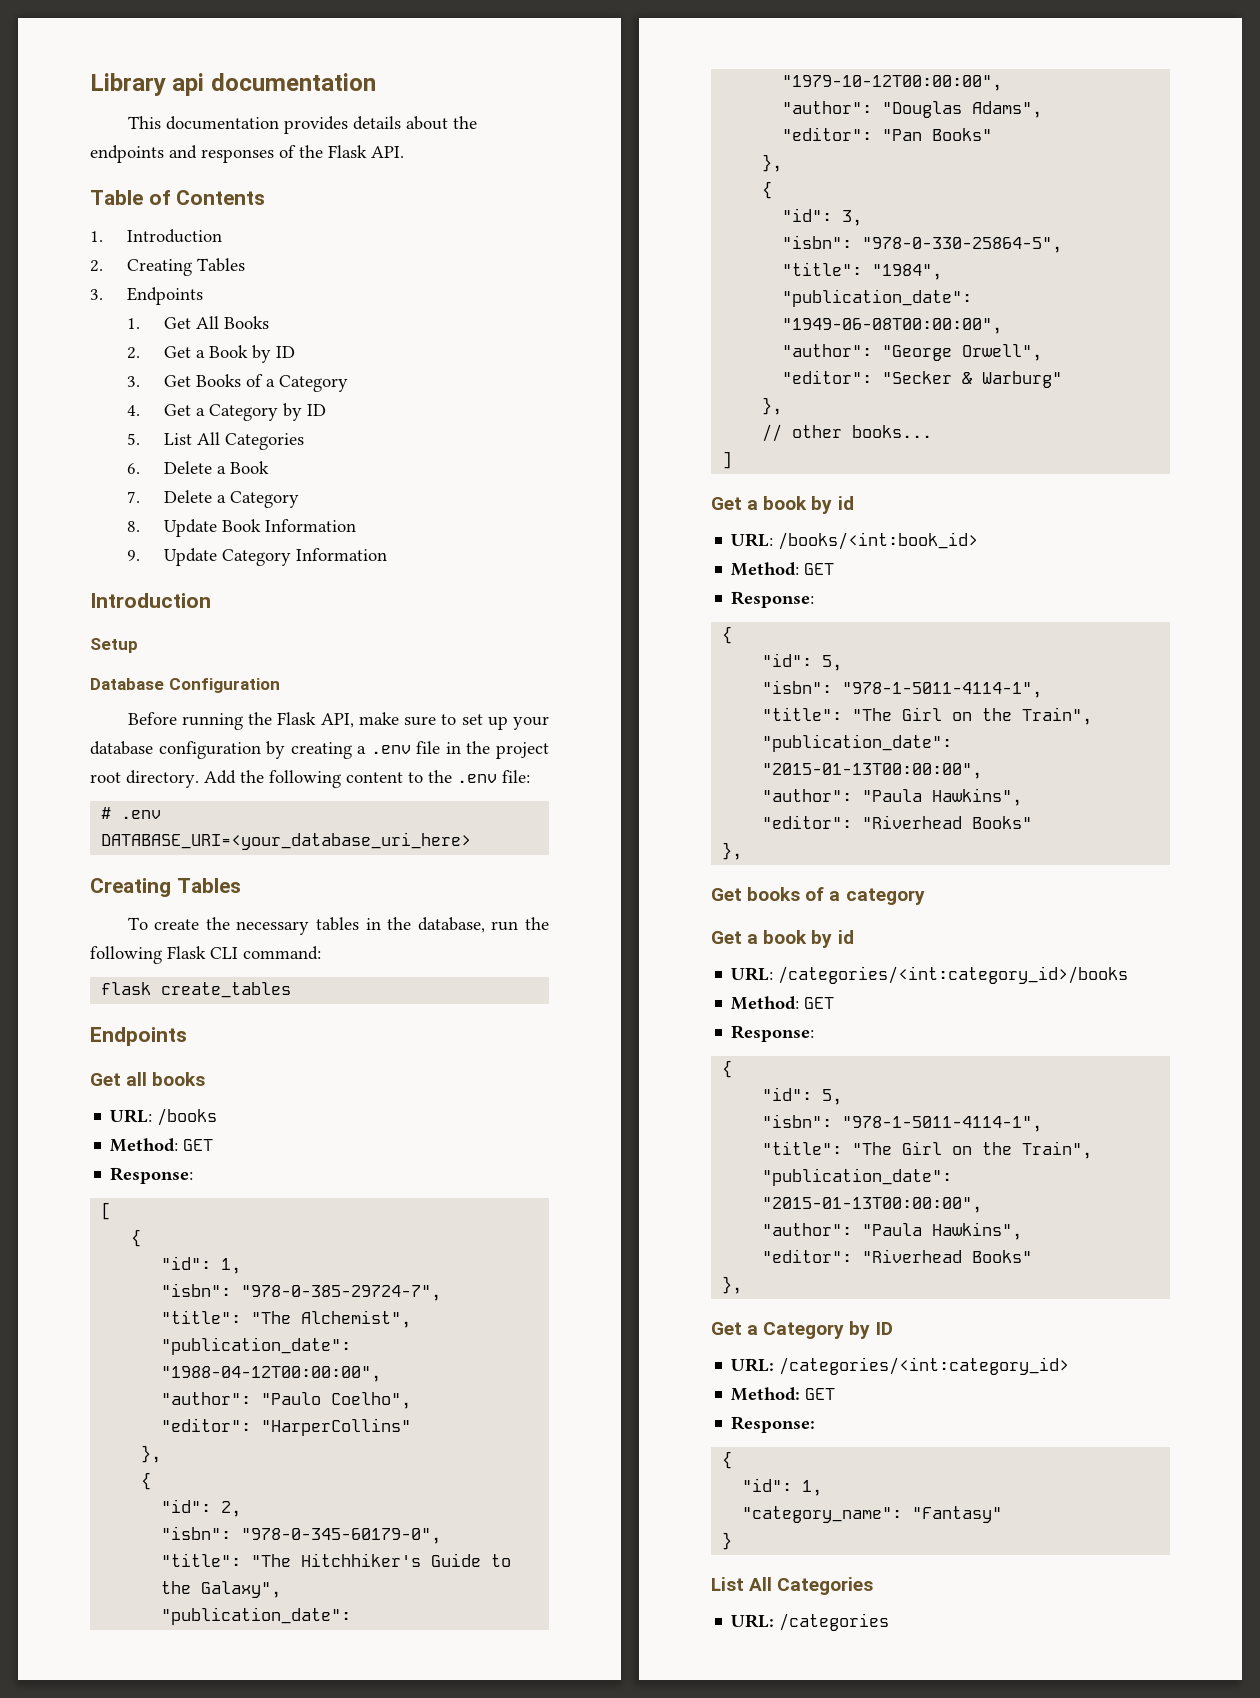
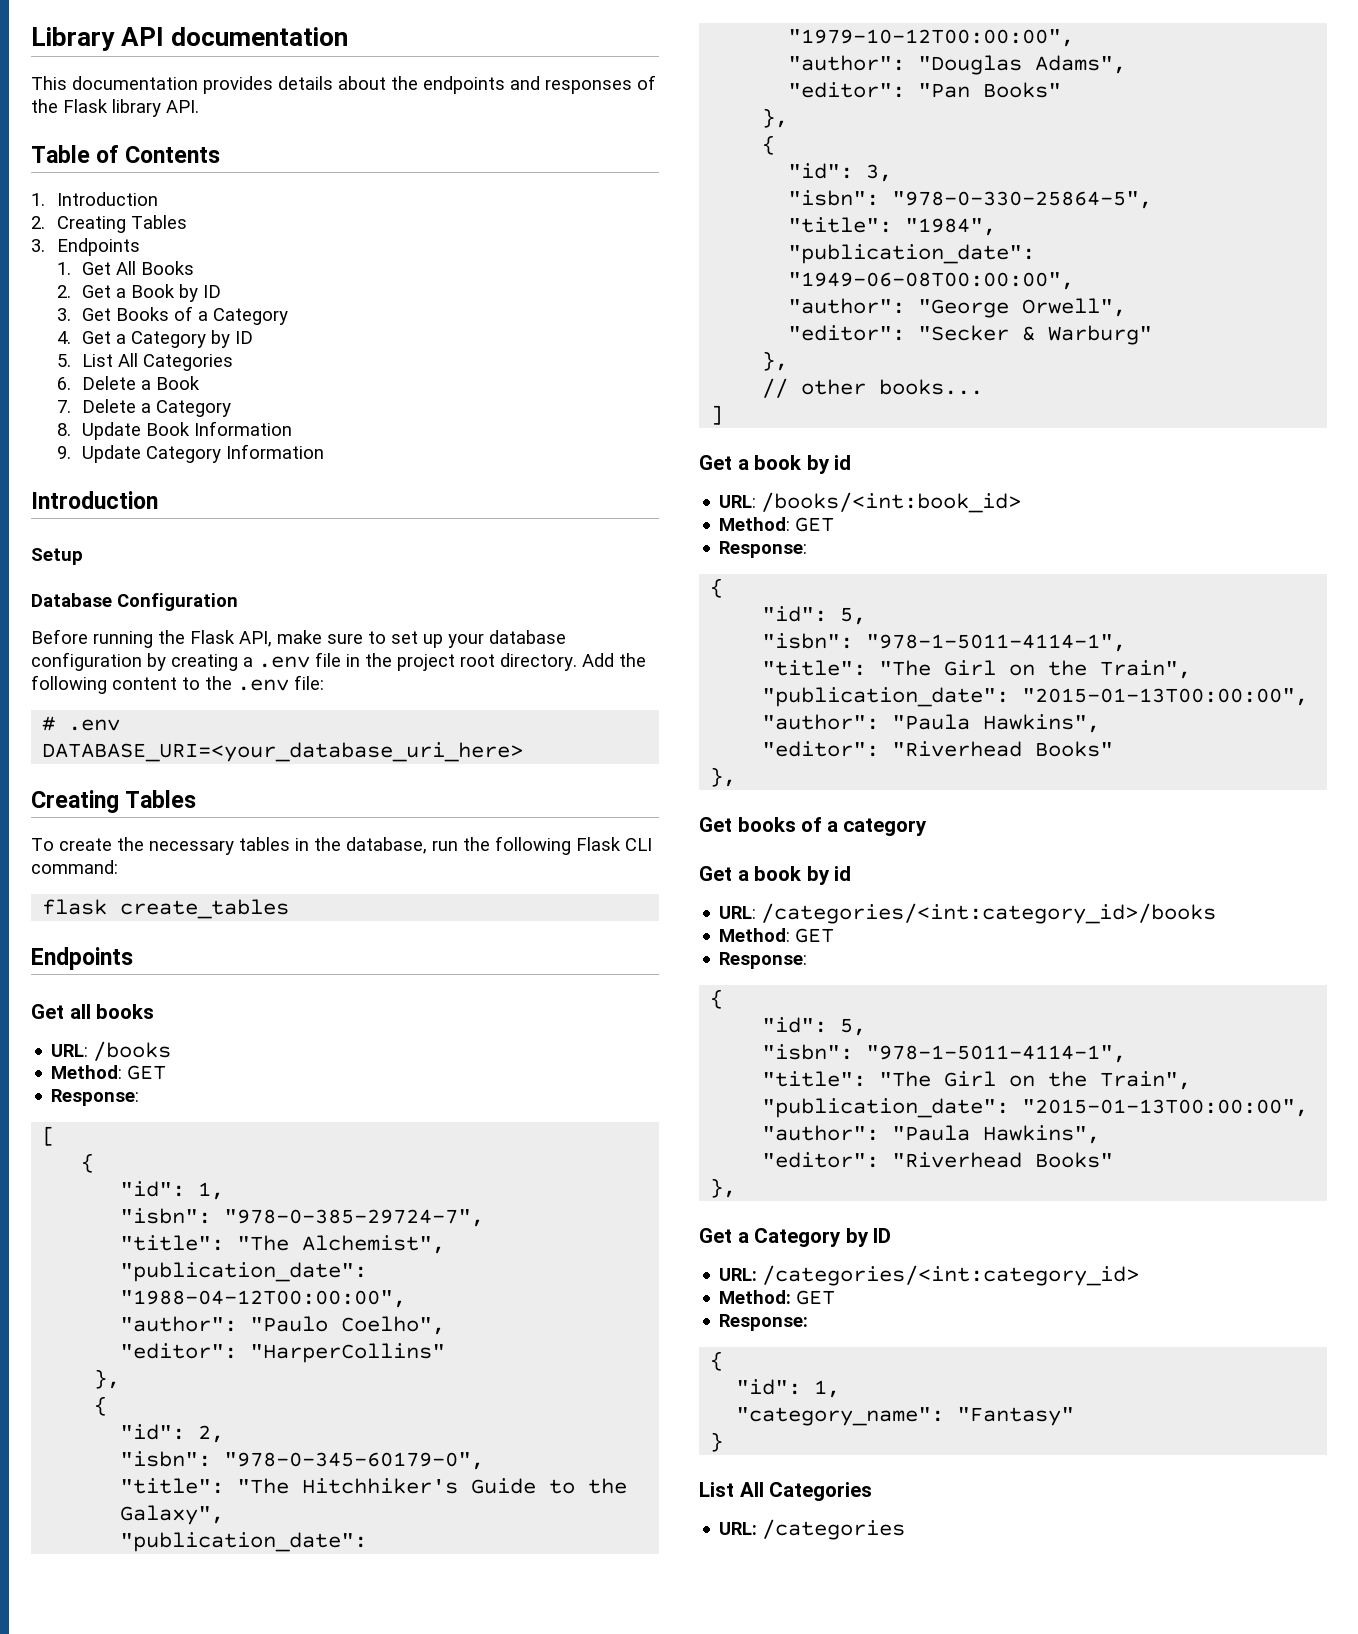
- Library api documentation
+ Library API documentation
- This documentation provides details about the endpoints and responses of the Flask API.
+ This documentation provides details about the endpoints and responses of the Flask library API.

